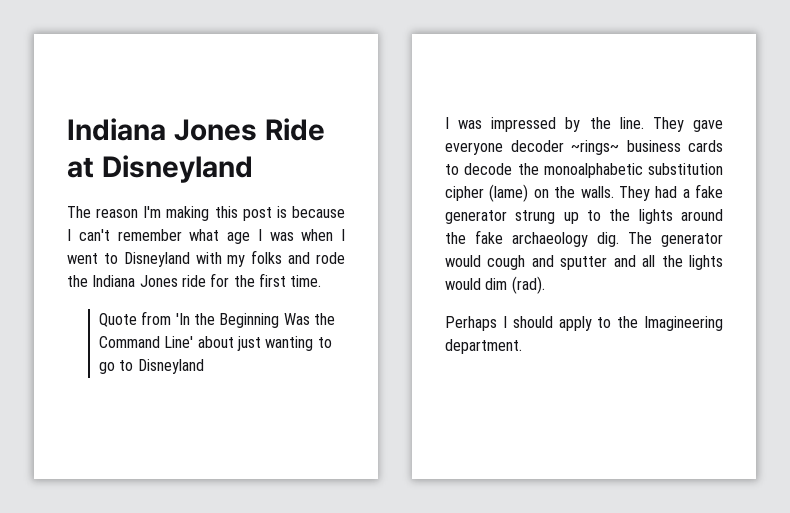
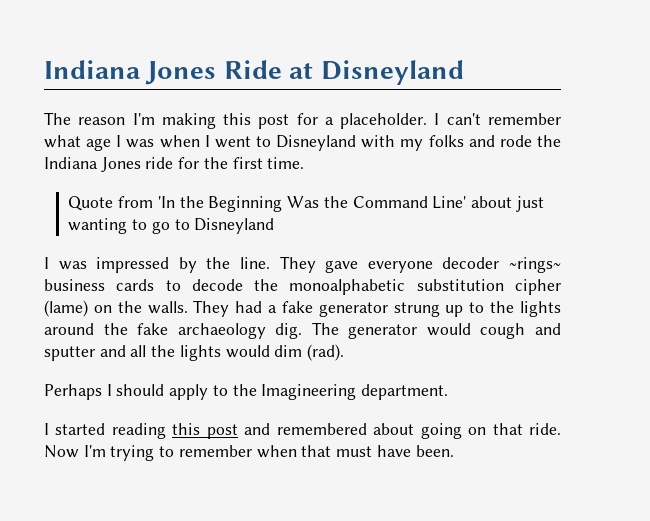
- The reason I'm making this post is because I can't remember what age I was when I went to Disneyland with my folks and rode the Indiana Jones ride for the first time.
+ The reason I'm making this post for a placeholder. I can't remember what age I was when I went to Disneyland with my folks and rode the Indiana Jones ride for the first time.
+ I started reading this post and remembered about going on that ride. Now I'm trying to remember when that must have been.

